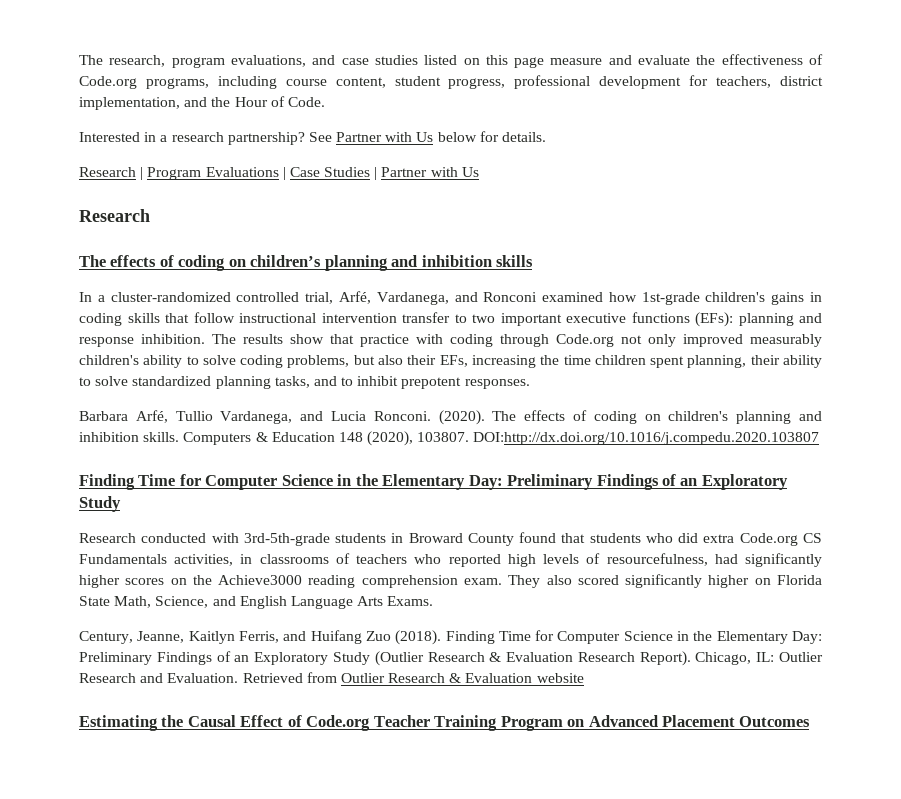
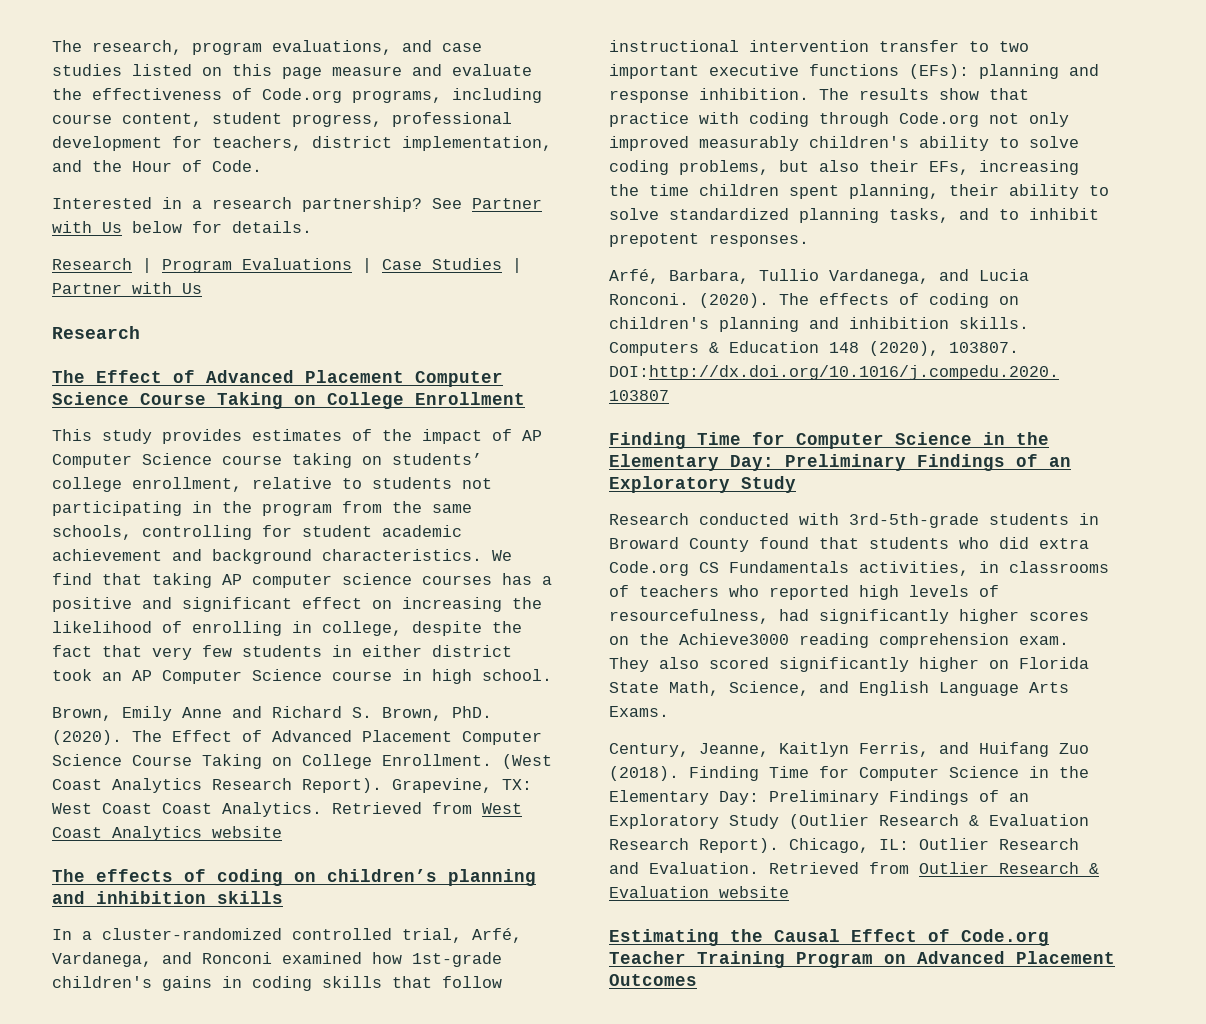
+ The Effect of Advanced Placement Computer Science Course Taking on College Enrollment
+ This study provides estimates of the impact of AP Computer Science course taking on students’ college enrollment, relative to students not participating in the program from the same schools, controlling for student academic achievement and background characteristics. We find that taking AP computer science courses has a positive and significant effect on increasing the likelihood of enrolling in college, despite the fact that very few students in either district took an AP Computer Science course in high school.
+ Brown, Emily Anne and Richard S. Brown, PhD. (2020). The Effect of Advanced Placement Computer Science Course Taking on College Enrollment. (West Coast Analytics Research Report). Grapevine, TX: West Coast Coast Analytics. Retrieved from West Coast Analytics website
- Barbara Arfé, Tullio Vardanega, and Lucia Ronconi.
+ Arfé, Barbara, Tullio Vardanega, and Lucia Ronconi.

